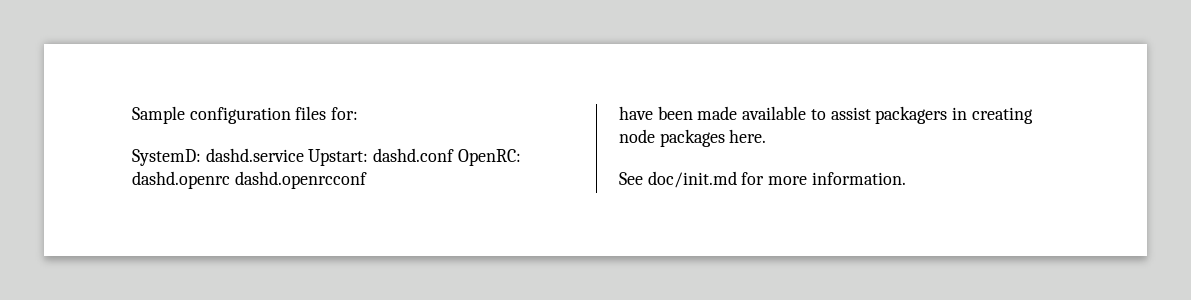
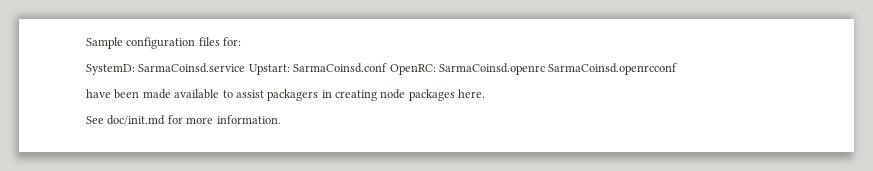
- SystemD: dashd.service Upstart: dashd.conf OpenRC: dashd.openrc dashd.openrcconf
+ SystemD: SarmaCoinsd.service Upstart: SarmaCoinsd.conf OpenRC: SarmaCoinsd.openrc SarmaCoinsd.openrcconf

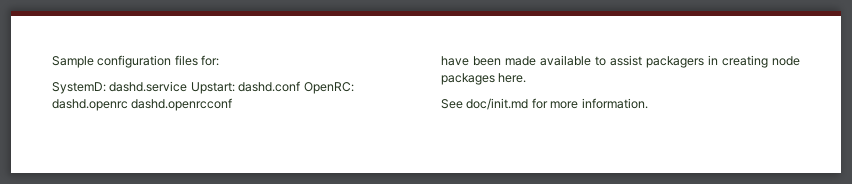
- SystemD: SarmaCoinsd.service Upstart: SarmaCoinsd.conf OpenRC: SarmaCoinsd.openrc SarmaCoinsd.openrcconf
+ SystemD: dashd.service Upstart: dashd.conf OpenRC: dashd.openrc dashd.openrcconf

